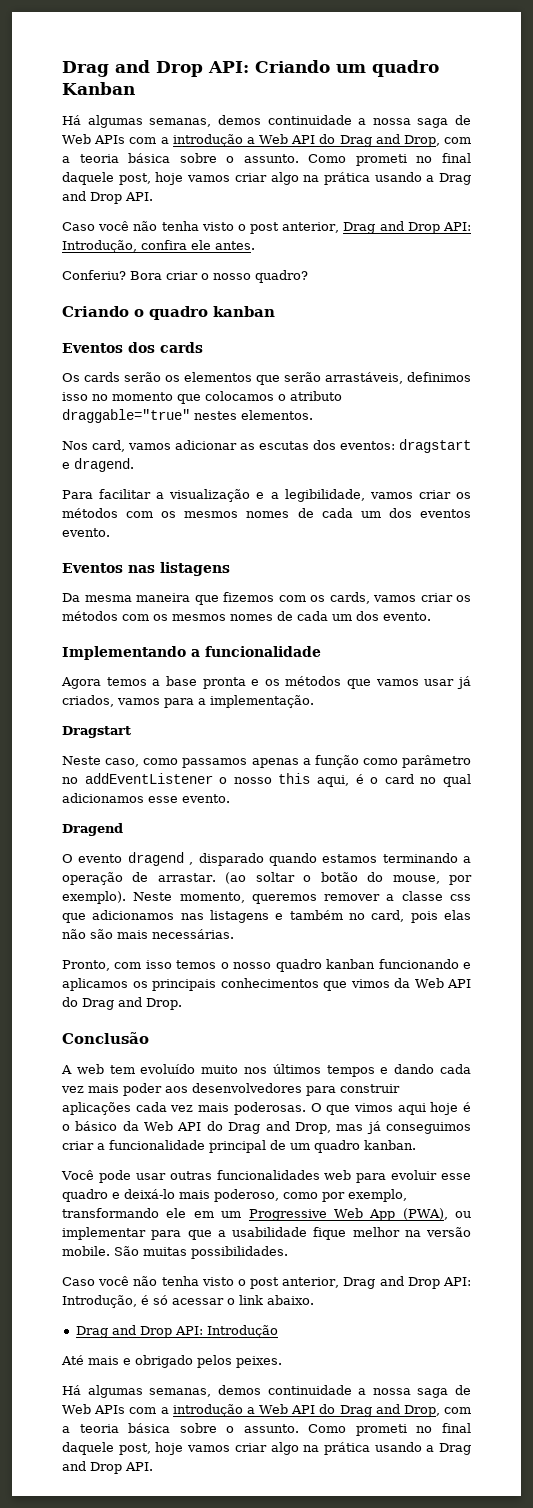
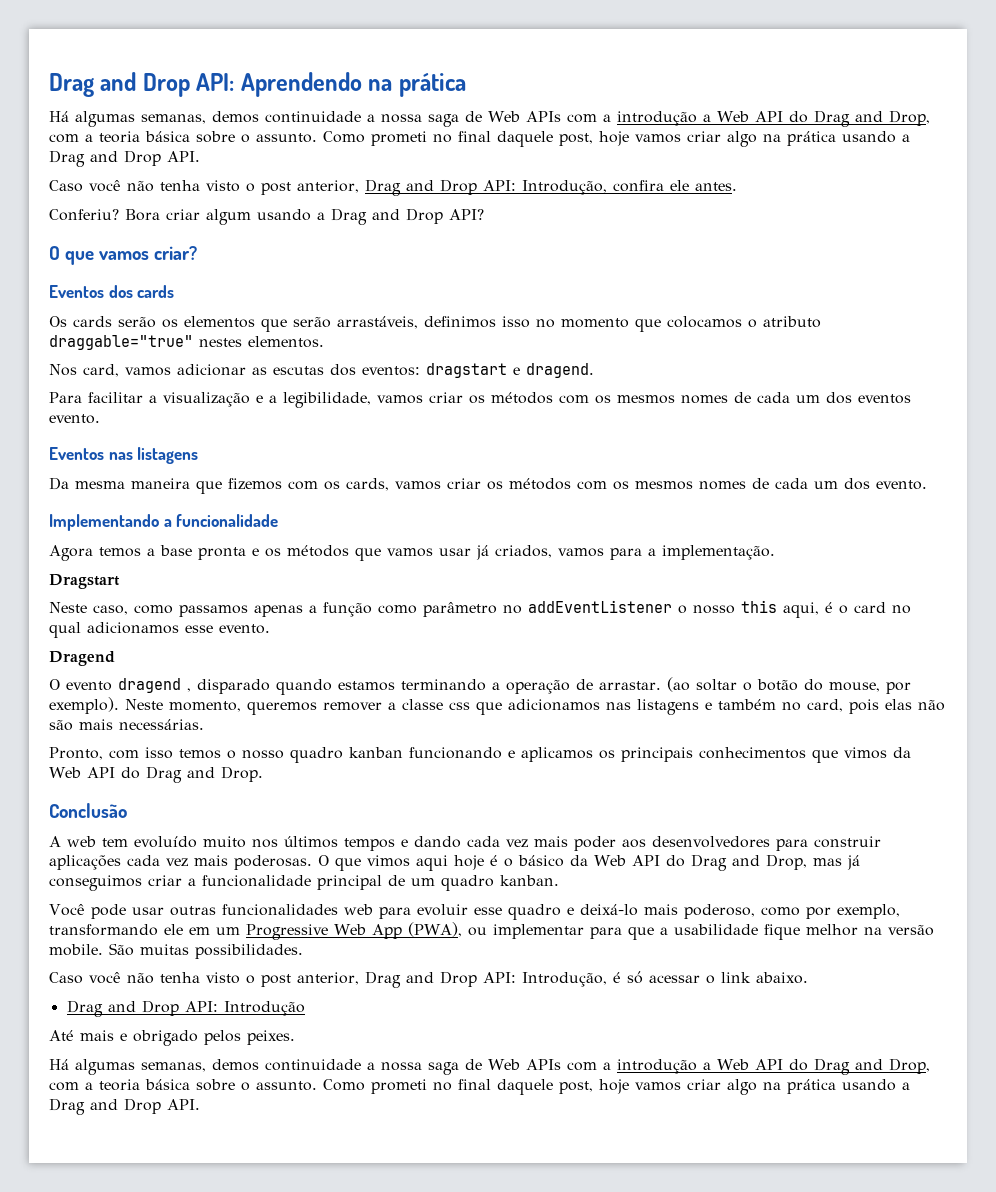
- Drag and Drop API: Criando um quadro Kanban
+ Drag and Drop API: Aprendendo na prática
- Bora criar o nosso quadro?
- Criando o quadro kanban
+ Bora criar algum usando a Drag and Drop API?
+ O que vamos criar?

